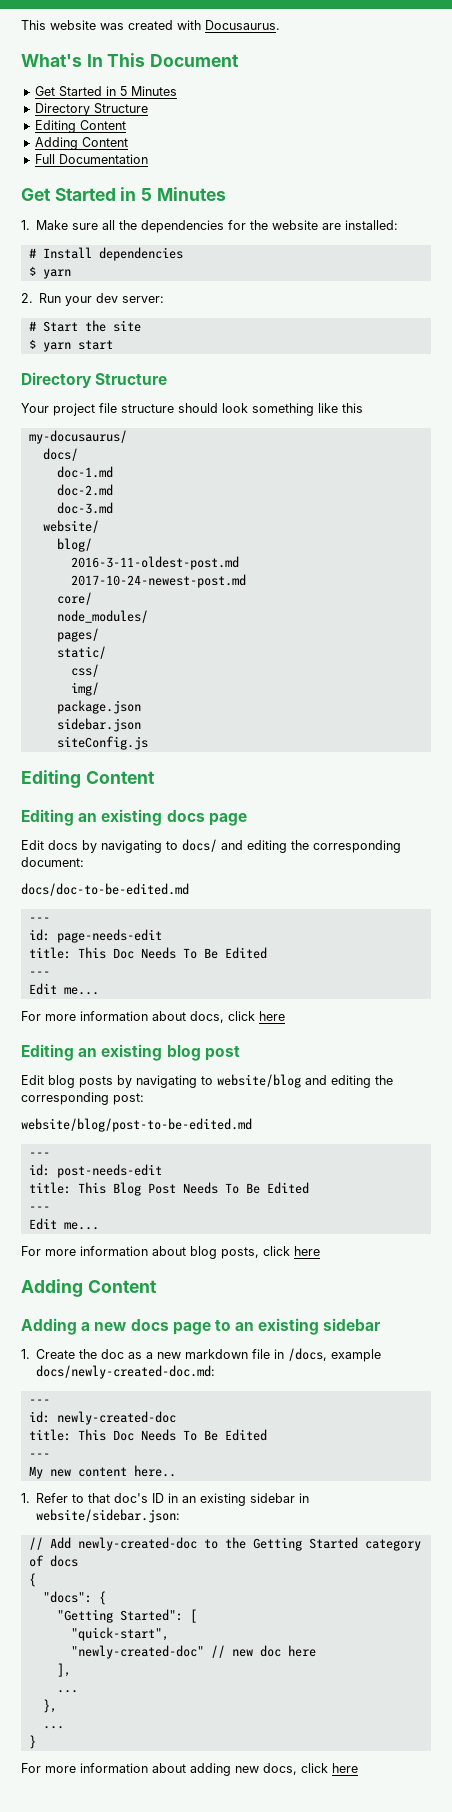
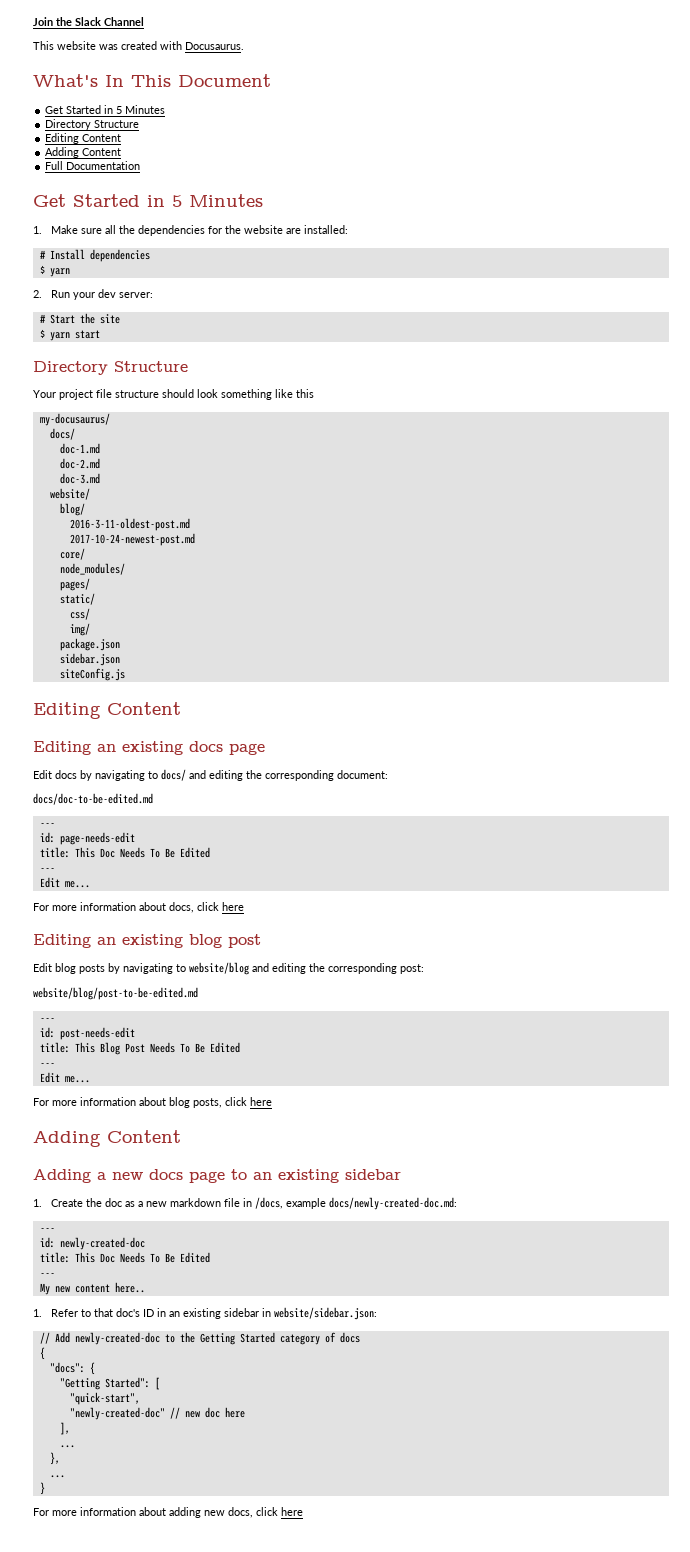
+ Join the Slack Channel

